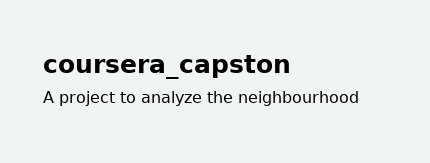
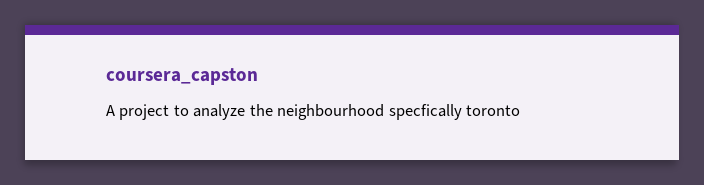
- A project to analyze the neighbourhood
+ A project to analyze the neighbourhood specfically toronto

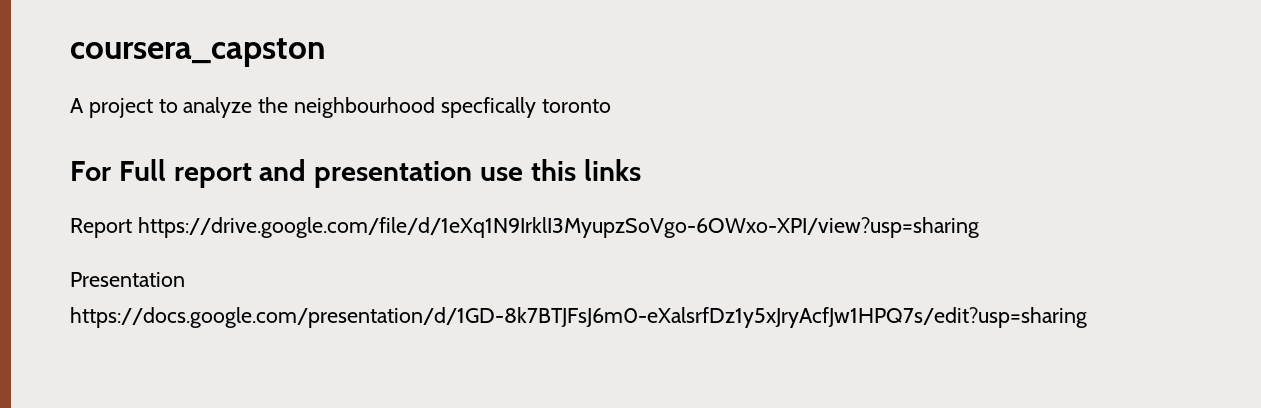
+ For Full report and presentation use this links
+ Report https://drive.google.com/file/d/1eXq1N9IrklI3MyupzSoVgo-6OWxo-XPI/view?usp=sharing
+ Presentation https://docs.google.com/presentation/d/1GD-8k7BTJFsJ6m0-eXalsrfDz1y5xJryAcfJw1HPQ7s/edit?usp=sharing

